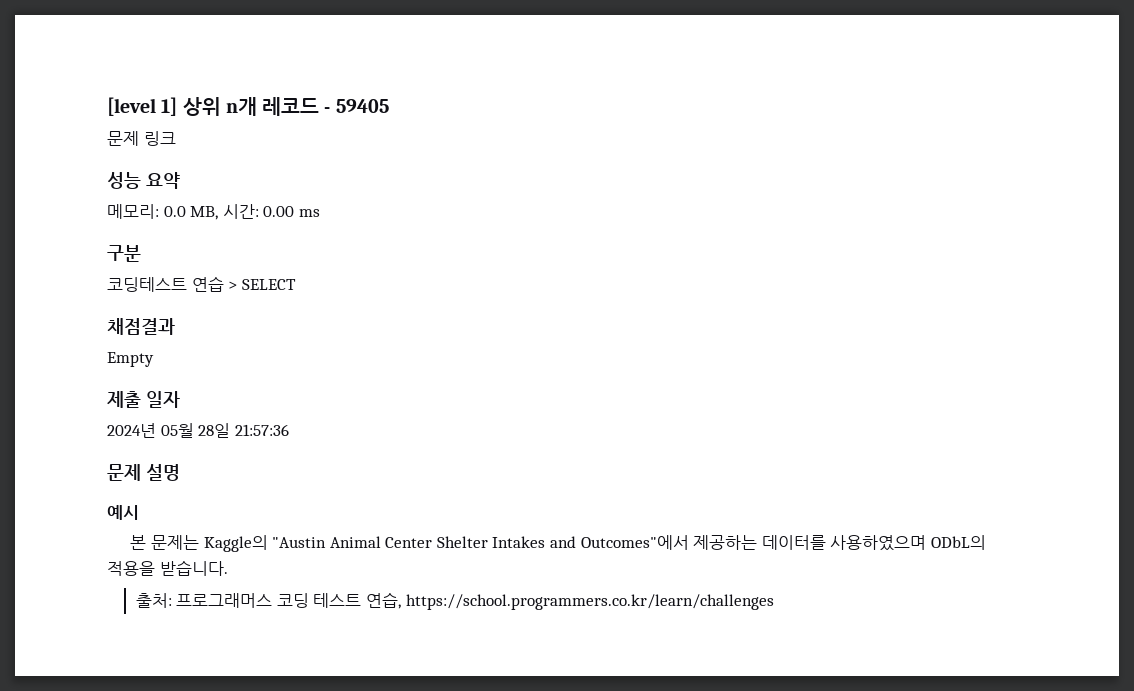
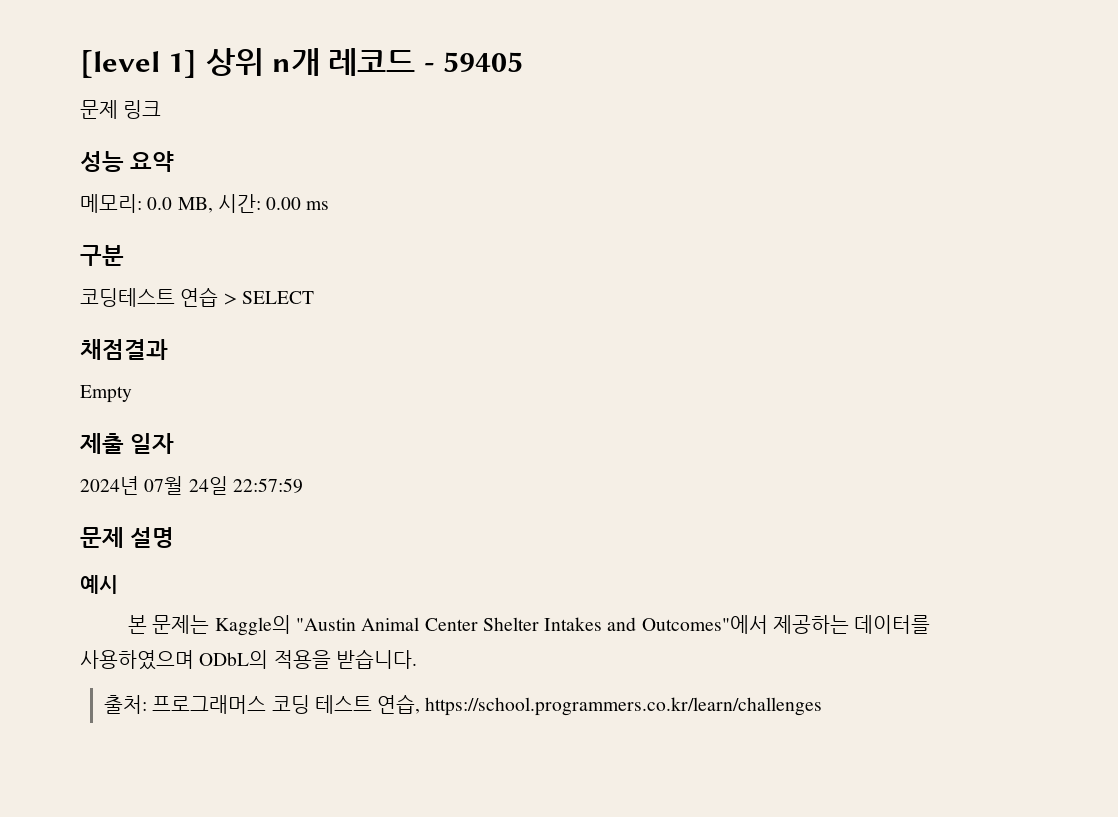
- 2024년 05월 28일 21:57:36
+ 2024년 07월 24일 22:57:59

